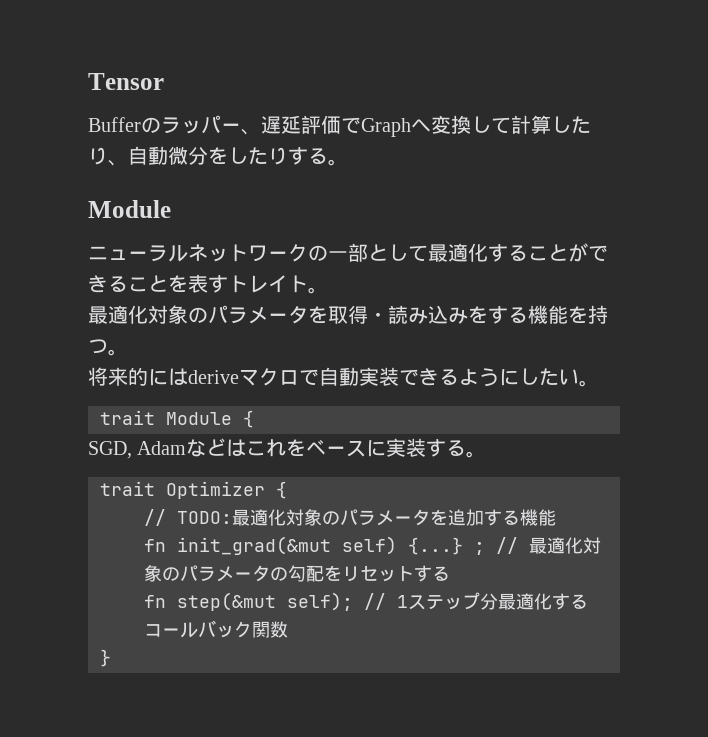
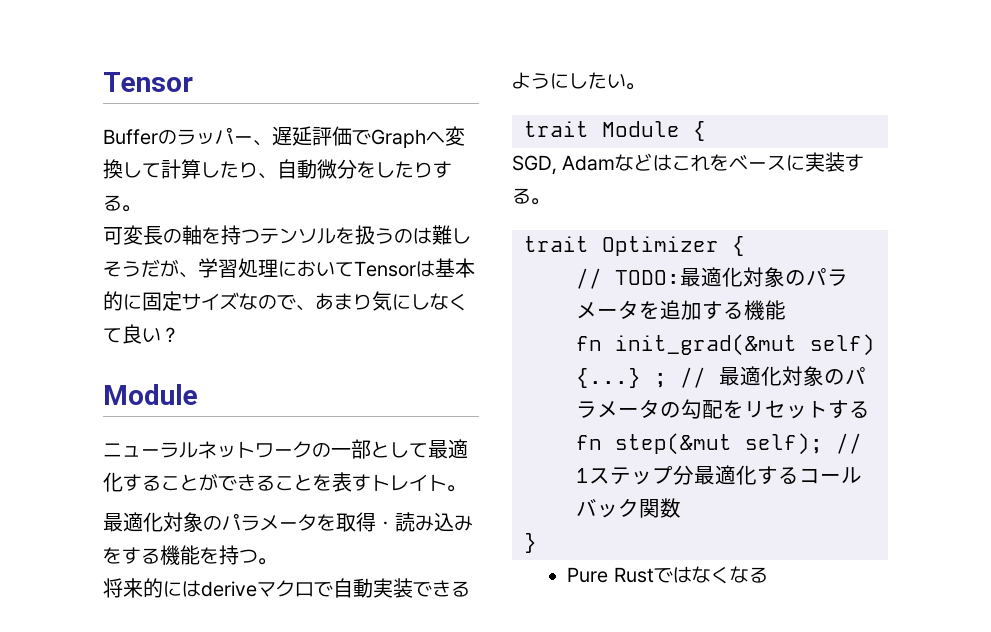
+ 可変長の軸を持つテンソルを扱うのは難しそうだが、学習処理においてTensorは基本的に固定サイズなので、あまり気にしなくて良い？
+ Pure Rustではなくなる

